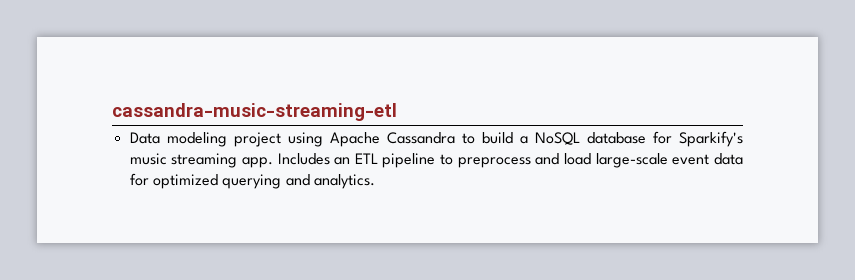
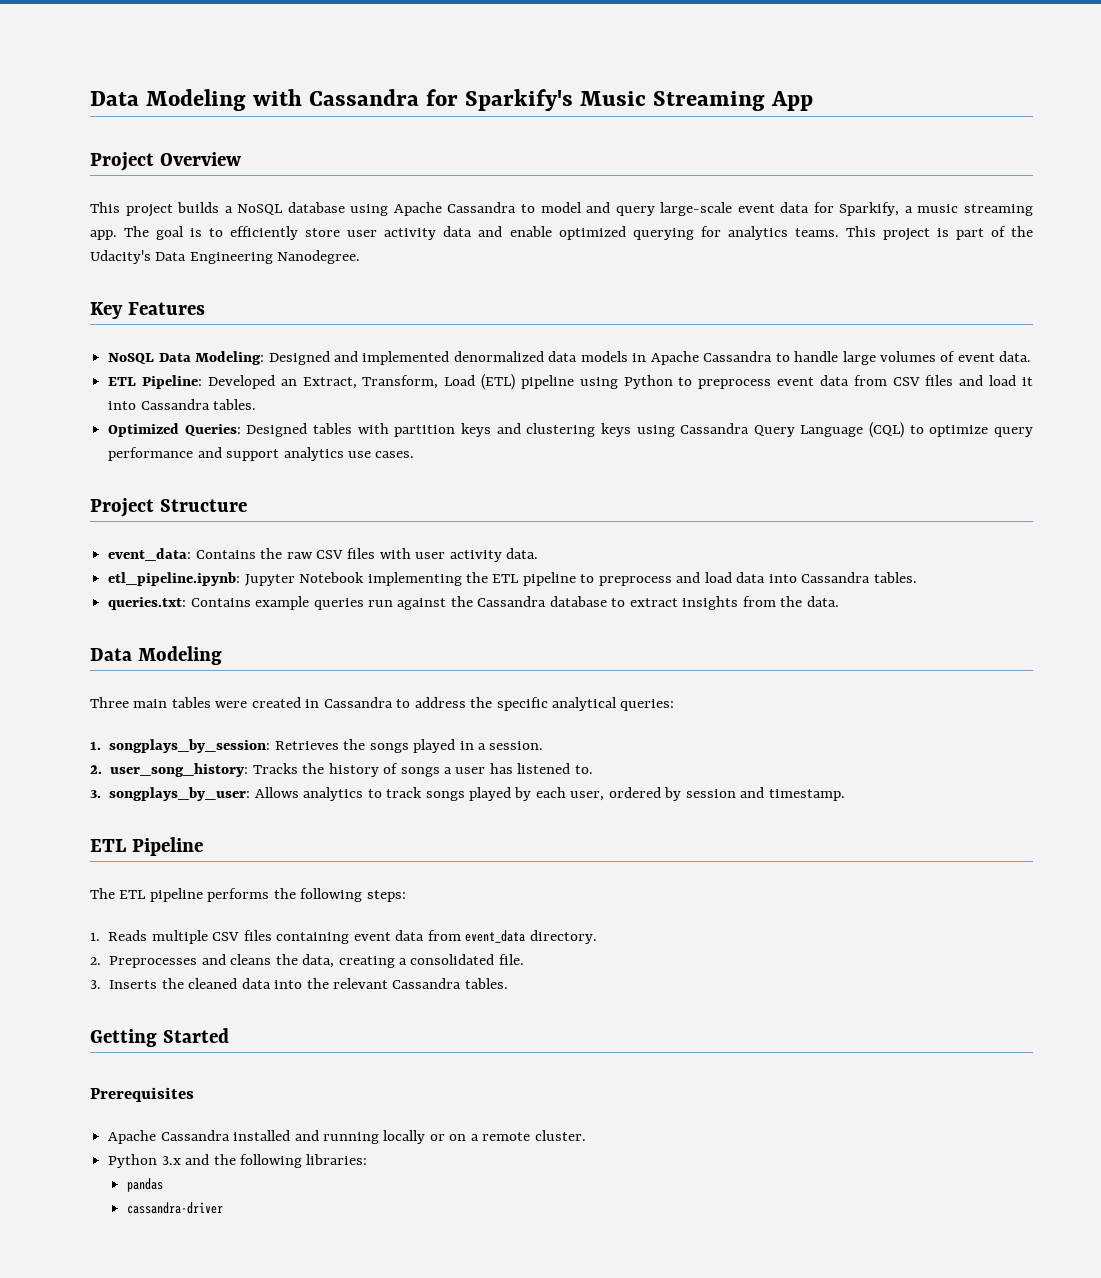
- cassandra-music-streaming-etl
- Data modeling project using Apache Cassandra to build a NoSQL database for Sparkify's music streaming app. Includes an ETL pipeline to preprocess and load large-scale event data for optimized querying and analytics.
+ Data Modeling with Cassandra for Sparkify's Music Streaming App
+ Project Overview
+ This project builds a NoSQL database using Apache Cassandra to model and query large-scale event data for Sparkify, a music streaming app. The goal is to efficiently store user activity data and enable optimized querying for analytics teams. This project is part of the Udacity's Data Engineering Nanodegree.
+ Key Features
+ NoSQL Data Modeling: Designed and implemented denormalized data models in Apache Cassandra to handle large volumes of event data.
+ ETL Pipeline: Developed an Extract, Transform, Load (ETL) pipeline using Python to preprocess event data from CSV files and load it into Cassandra tables.
+ Optimized Queries: Designed tables with partition keys and clustering keys using Cassandra Query Language (CQL) to optimize query performance and support analytics use cases.
+ Project Structure
+ event_data: Contains the raw CSV files with user activity data.
+ etl_pipeline.ipynb: Jupyter Notebook implementing the ETL pipeline to preprocess and load data into Cassandra tables.
+ queries.txt: Contains example queries run against the Cassandra database to extract insights from the data.
+ Data Modeling
+ Three main tables were created in Cassandra to address the specific analytical queries:
+ 1. songplays_by_session: Retrieves the songs played in a session.
+ 2. user_song_history: Tracks the history of songs a user has listened to.
+ 3. songplays_by_user: Allows analytics to track songs played by each user, ordered by session and timestamp.
+ ETL Pipeline
+ The ETL pipeline performs the following steps:
+ 1. Reads multiple CSV files containing event data from event_data directory.
+ 2. Preprocesses and cleans the data, creating a consolidated file.
+ 3. Inserts the cleaned data into the relevant Cassandra tables.
+ Getting Started
+ Prerequisites
+ Apache Cassandra installed and running locally or on a remote cluster.
+ Python 3.x and the following libraries:
+ pandas
+ cassandra-driver

